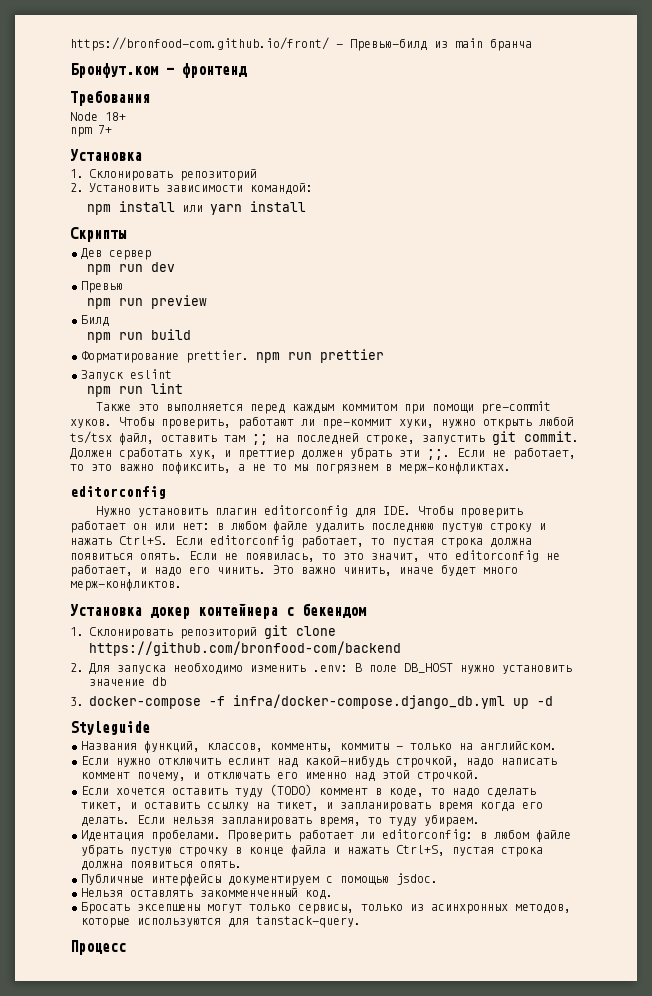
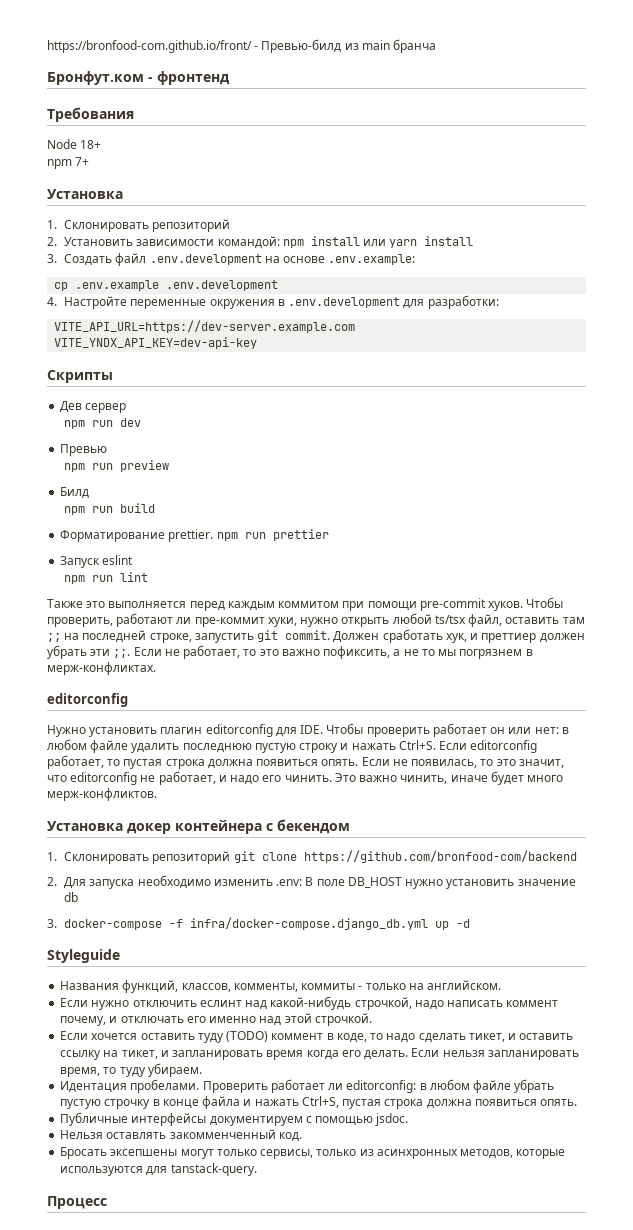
- 2. Установить зависимоcти командой:
- npm install или yarn install
+ 2. Установить зависимоcти командой: npm install или yarn install
+ 3. Создать файл .env.development на основе .env.example:
+ cp .env.example .env.development
+ 4. Настройте переменные окружения в .env.development для разработки:
+ VITE_API_URL=https://dev-server.example.com
+ VITE_YNDX_API_KEY=dev-api-key

